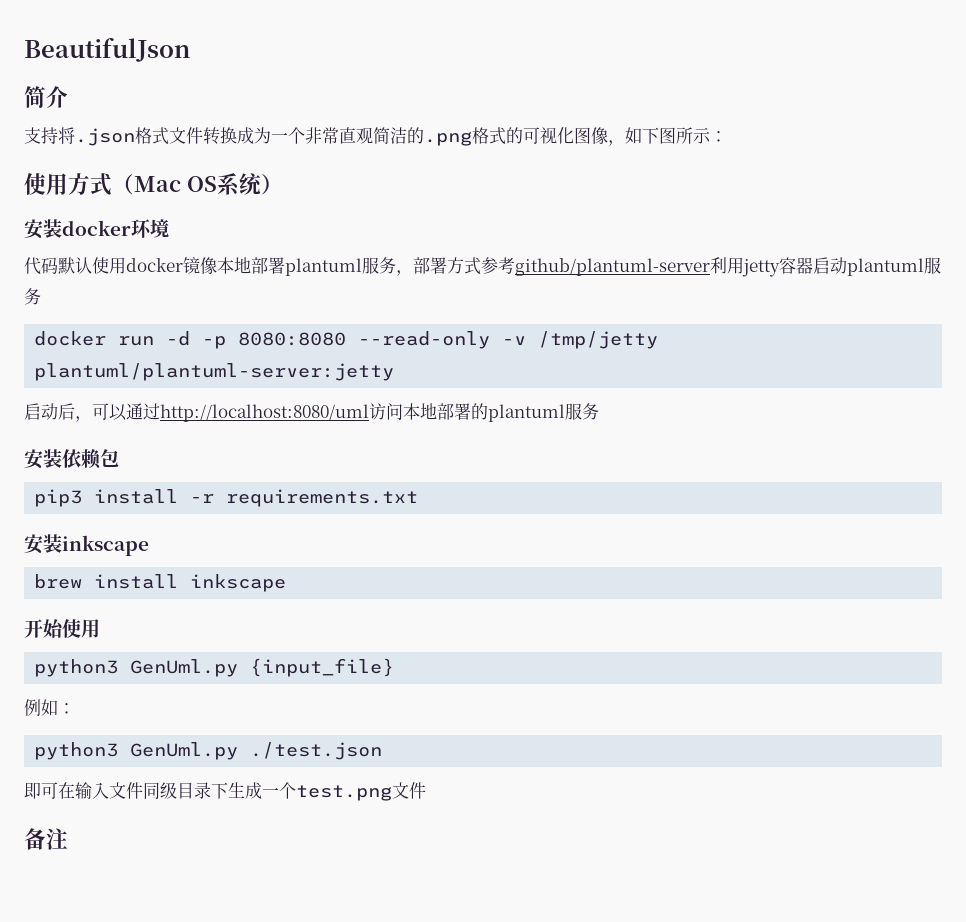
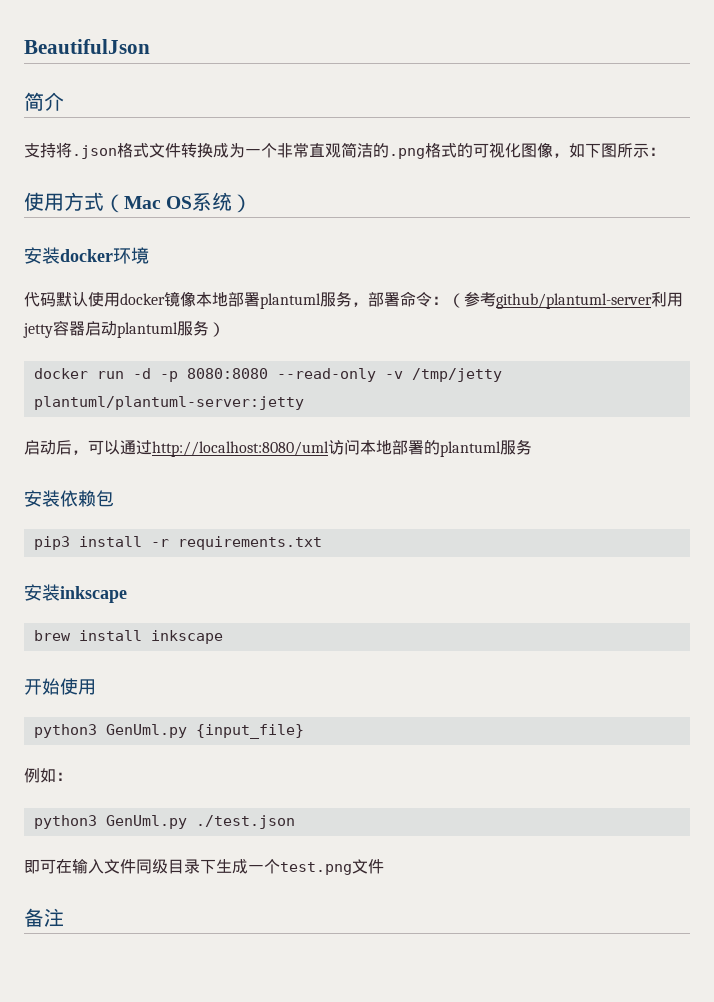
- 代码默认使用docker镜像本地部署plantuml服务，部署方式参考github/plantuml-server利用jetty容器启动plantuml服务
+ 代码默认使用docker镜像本地部署plantuml服务，部署命令：（参考github/plantuml-server利用jetty容器启动plantuml服务）

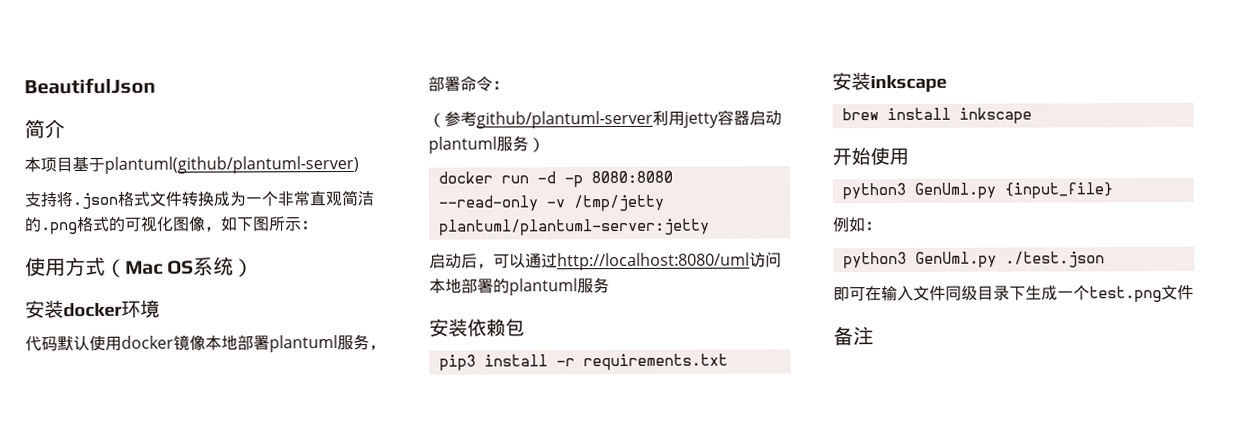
+ 本项目基于plantuml(github/plantuml-server)
- 代码默认使用docker镜像本地部署plantuml服务，部署命令：（参考github/plantuml-server利用jetty容器启动plantuml服务）
+ 代码默认使用docker镜像本地部署plantuml服务，部署命令：
+ （参考github/plantuml-server利用jetty容器启动plantuml服务）

